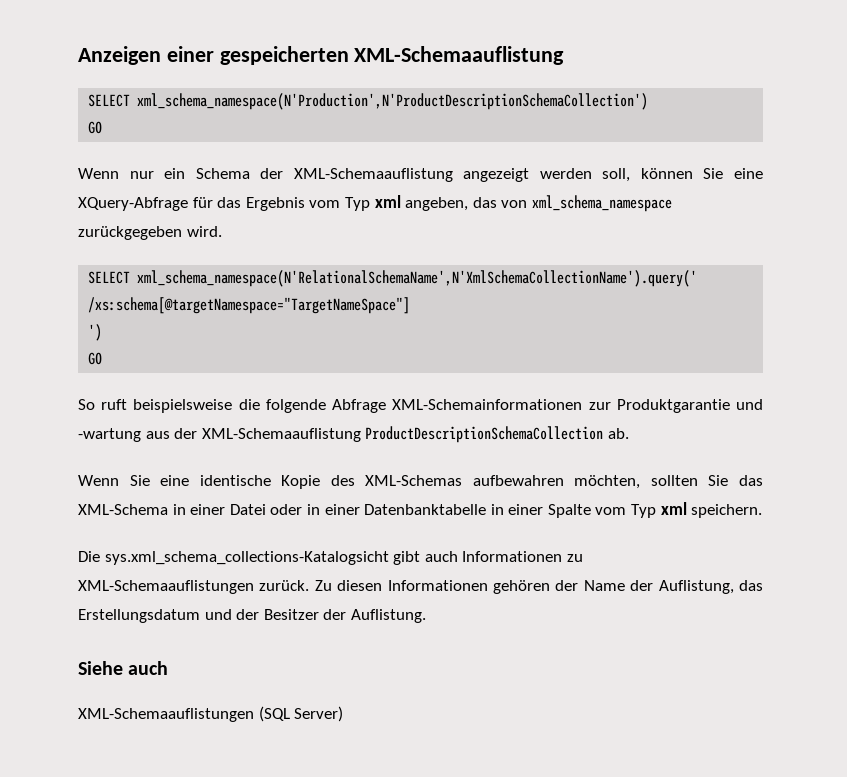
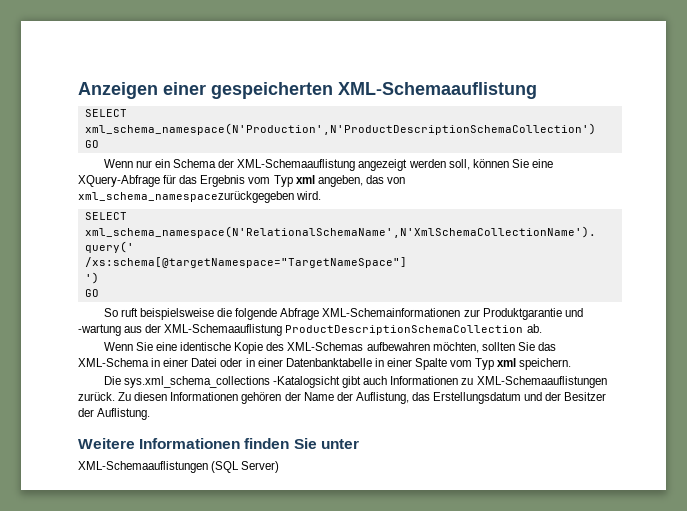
- Wenn nur ein Schema der XML-Schemaauflistung angezeigt werden soll, können Sie eine XQuery-Abfrage für das Ergebnis vom Typ xml angeben, das von xml_schema_namespace zurückgegeben wird.
+ Wenn nur ein Schema der XML-Schemaauflistung angezeigt werden soll, können Sie eine XQuery-Abfrage für das Ergebnis vom Typ xml angeben, das von xml_schema_namespacezurückgegeben wird.
- Die sys.xml_schema_collections-Katalogsicht gibt auch Informationen zu XML-Schemaauflistungen zurück.
+ Die sys.xml_schema_collections -Katalogsicht gibt auch Informationen zu XML-Schemaauflistungen zurück.
- Siehe auch
+ Weitere Informationen finden Sie unter

